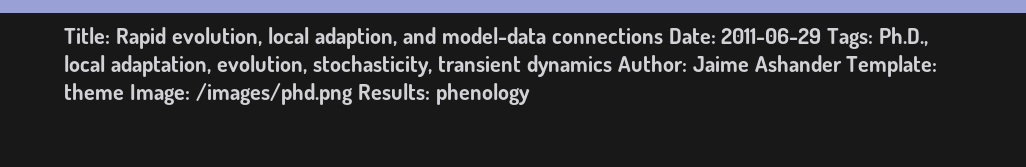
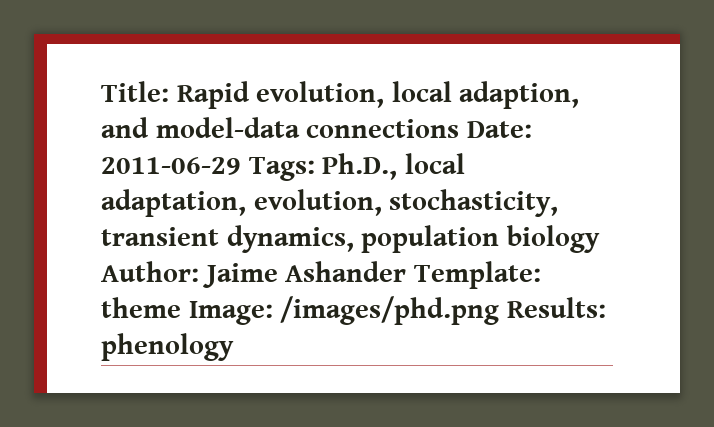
- Title: Rapid evolution, local adaption, and model-data connections Date: 2011-06-29 Tags: Ph.D., local adaptation, evolution, stochasticity, transient dynamics Author: Jaime Ashander Template: theme Image: /images/phd.png Results: phenology
+ Title: Rapid evolution, local adaption, and model-data connections Date: 2011-06-29 Tags: Ph.D., local adaptation, evolution, stochasticity, transient dynamics, population biology Author: Jaime Ashander Template: theme Image: /images/phd.png Results: phenology

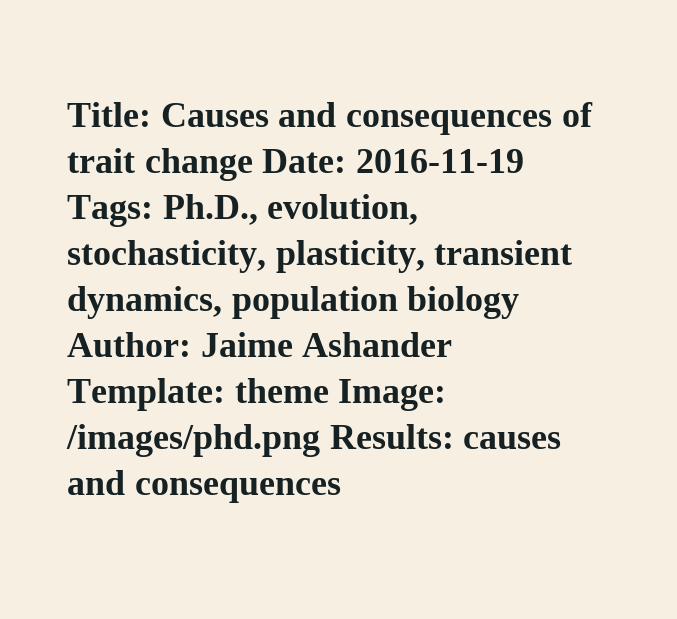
- Title: Rapid evolution, local adaption, and model-data connections Date: 2011-06-29 Tags: Ph.D., local adaptation, evolution, stochasticity, transient dynamics, population biology Author: Jaime Ashander Template: theme Image: /images/phd.png Results: phenology
+ Title: Causes and consequences of trait change Date: 2016-11-19 Tags: Ph.D., evolution, stochasticity, plasticity, transient dynamics, population biology Author: Jaime Ashander Template: theme Image: /images/phd.png Results: causes and consequences

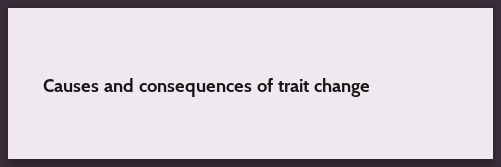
- Title: Causes and consequences of trait change Date: 2016-11-19 Tags: Ph.D., evolution, stochasticity, plasticity, transient dynamics, population biology Author: Jaime Ashander Template: theme Image: /images/phd.png Results: causes and consequences
+ Causes and consequences of trait change

